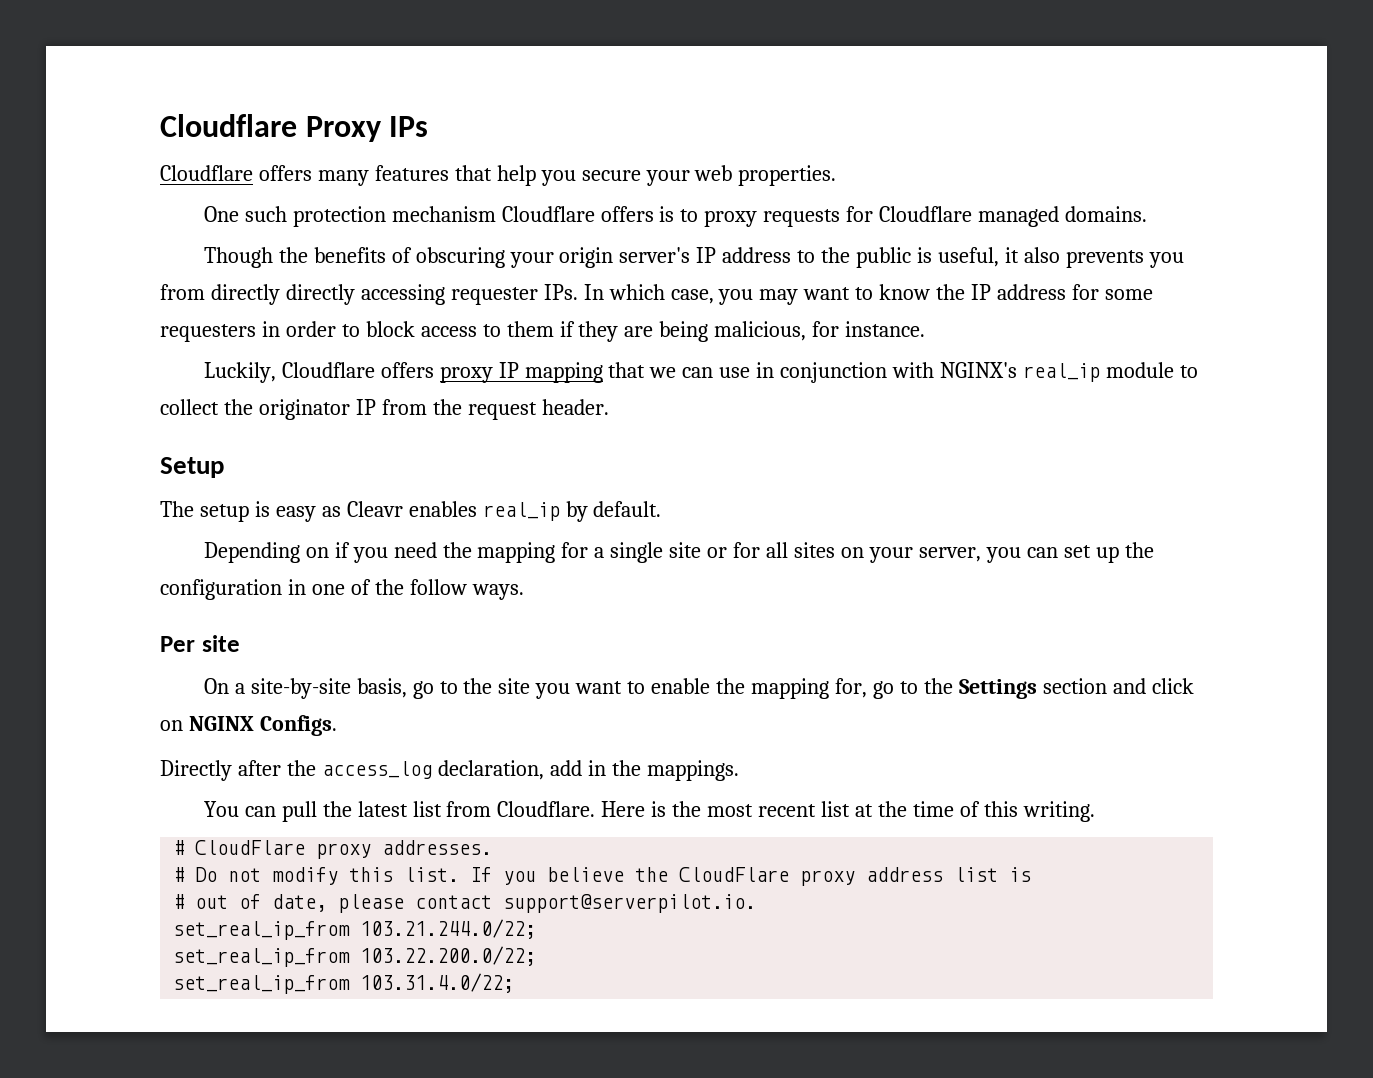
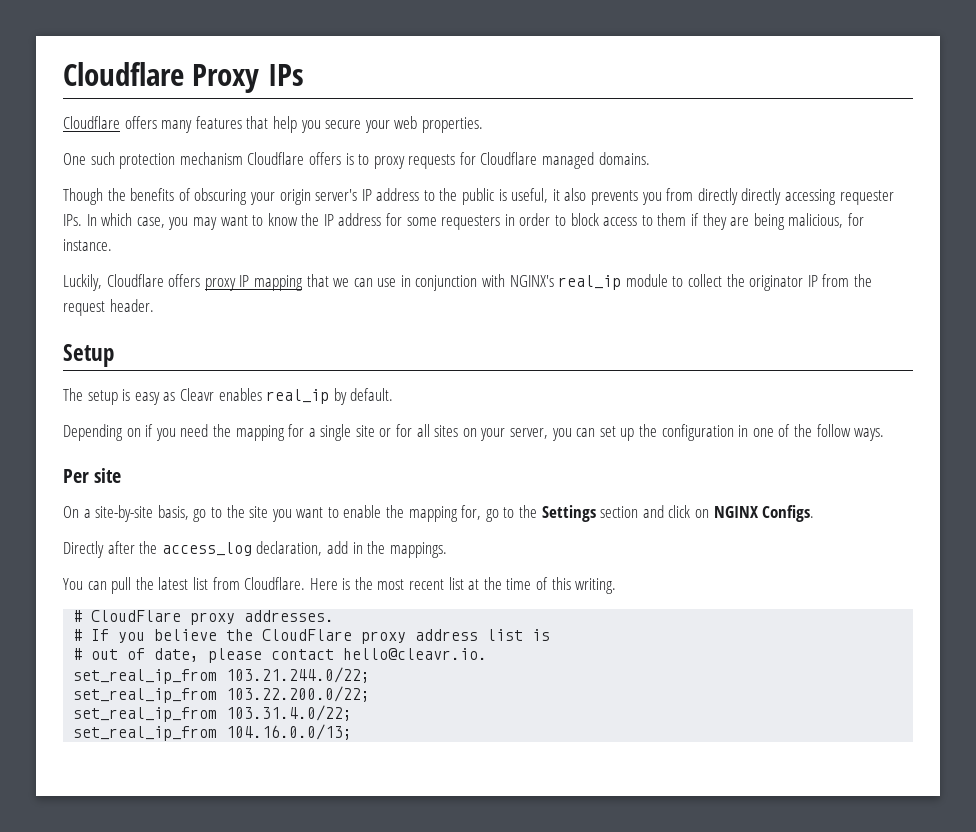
- # Do not modify this list. If you believe the CloudFlare proxy address list is
+ # If you believe the CloudFlare proxy address list is
- # out of date, please contact support@serverpilot.io.
+ # out of date, please contact hello@cleavr.io.
+ set_real_ip_from 104.16.0.0/13;

